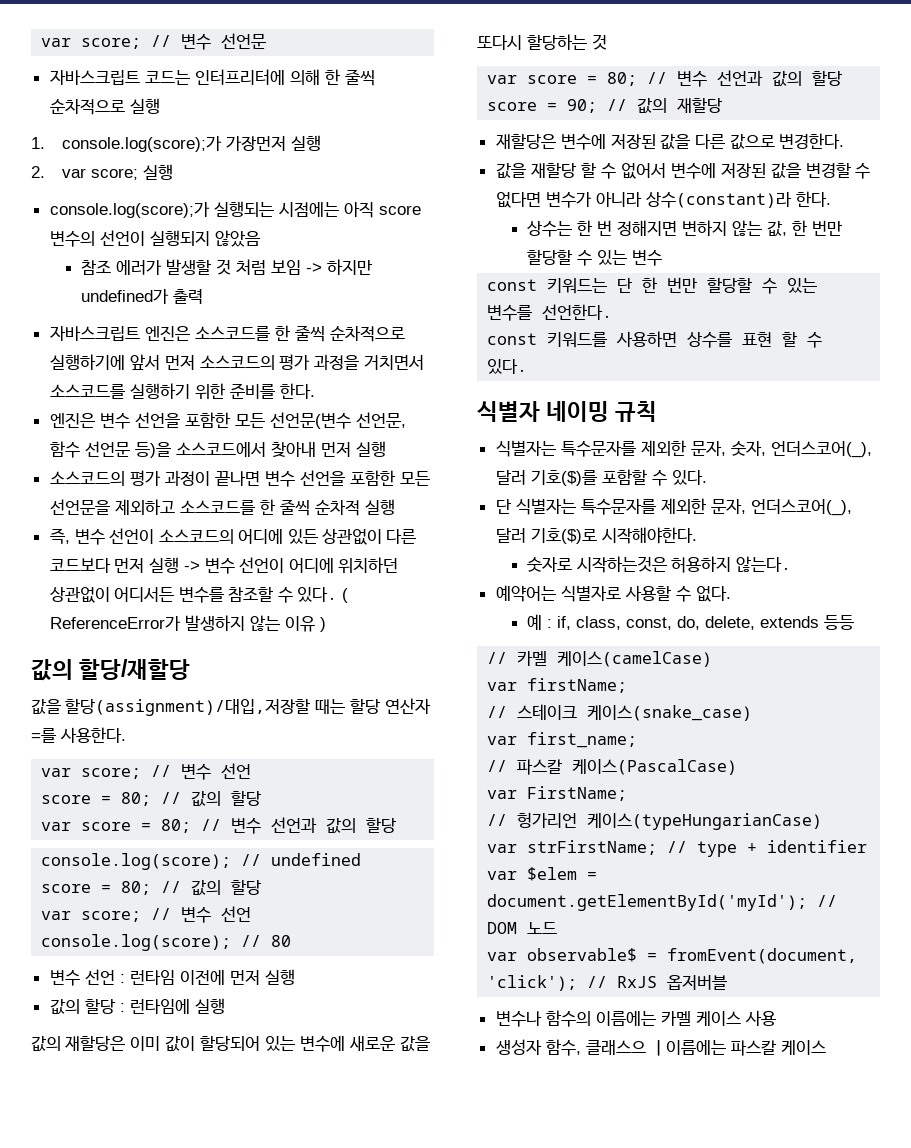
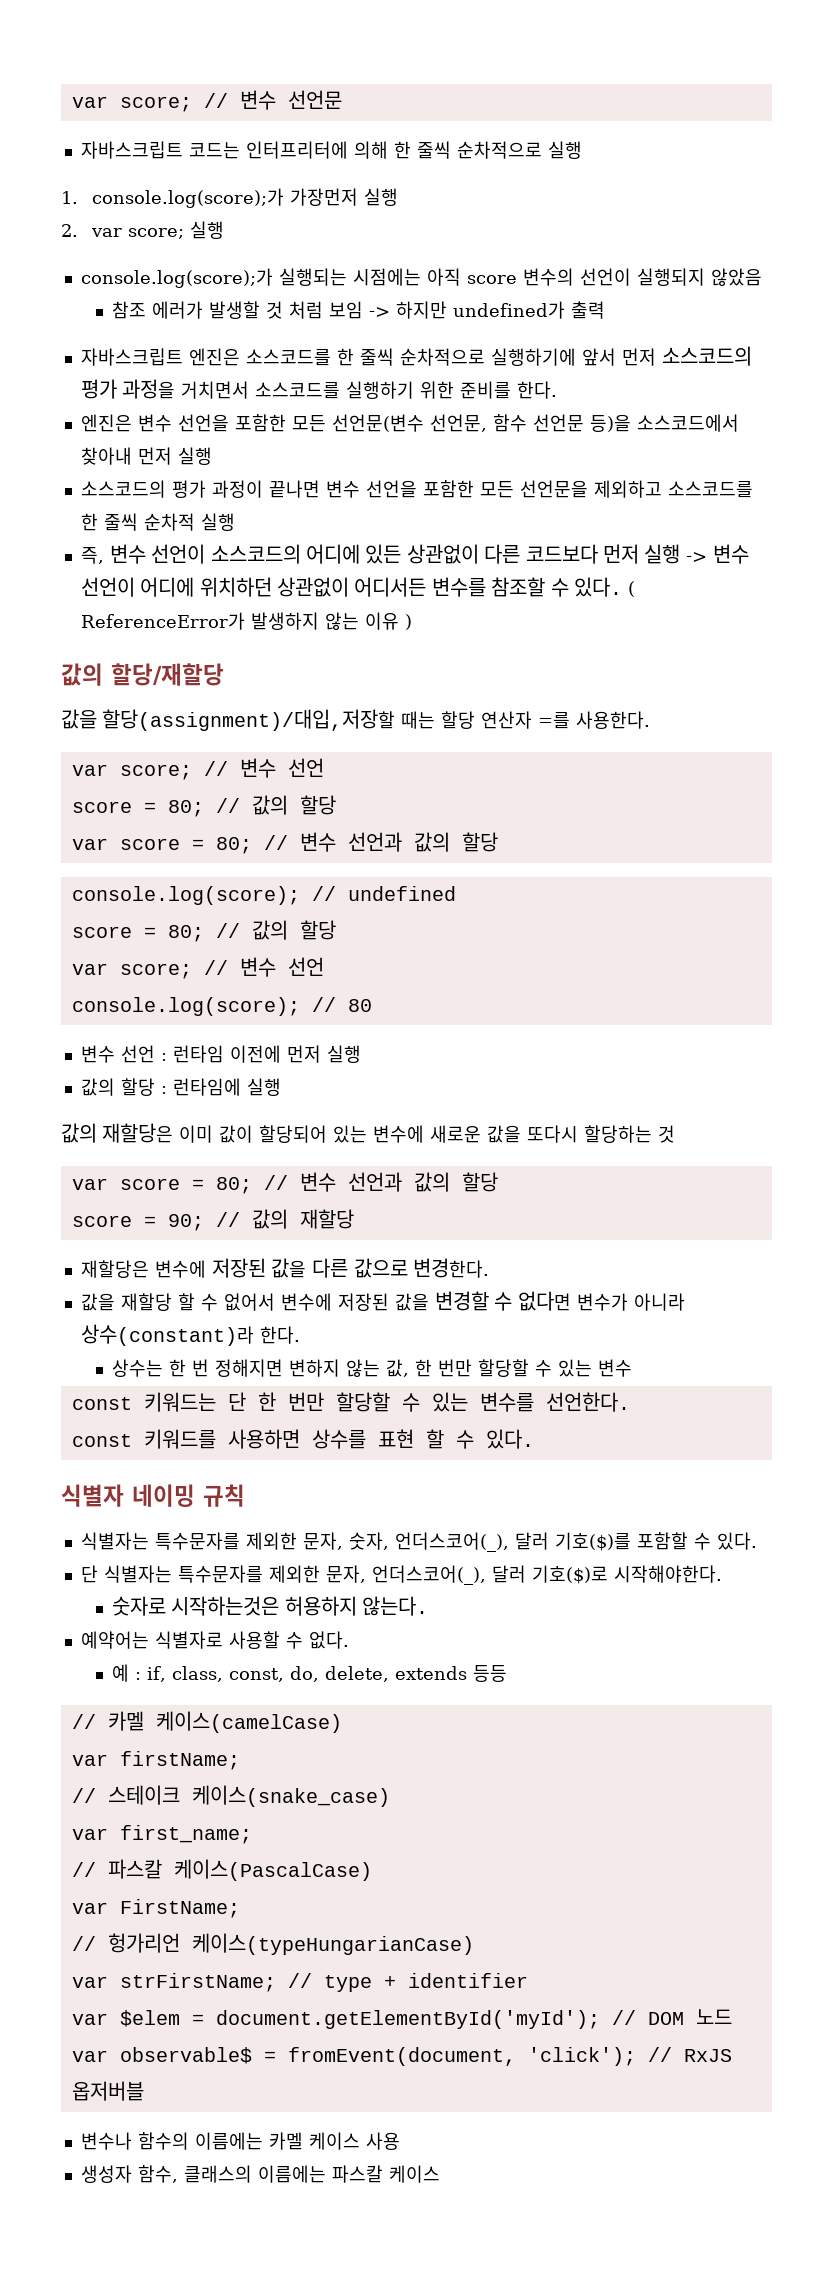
- 생성자 함수, 클래스으 ㅣ이름에는 파스칼 케이스
+ 생성자 함수, 클래스의 이름에는 파스칼 케이스

